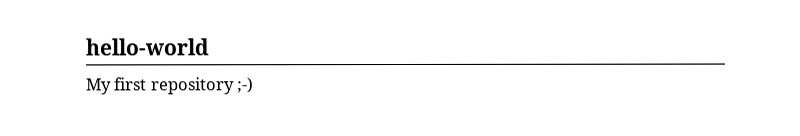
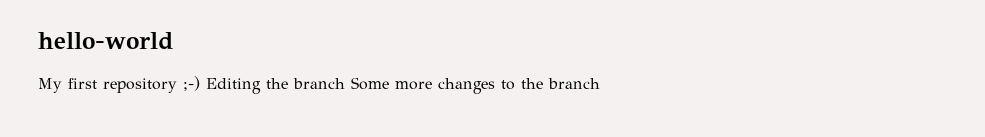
- My first repository ;-)
+ My first repository ;-) Editing the branch Some more changes to the branch

